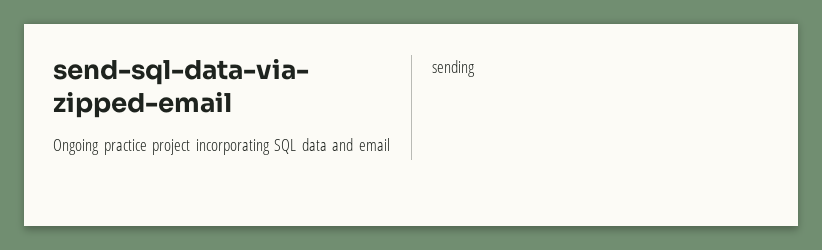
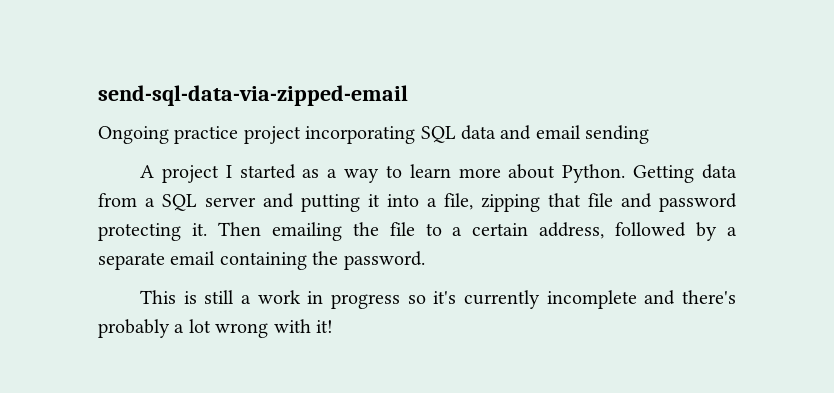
+ A project I started as a way to learn more about Python. Getting data from a SQL server and putting it into a file, zipping that file and password protecting it. Then emailing the file to a certain address, followed by a separate email containing the password.
+ This is still a work in progress so it's currently incomplete and there's probably a lot wrong with it!

